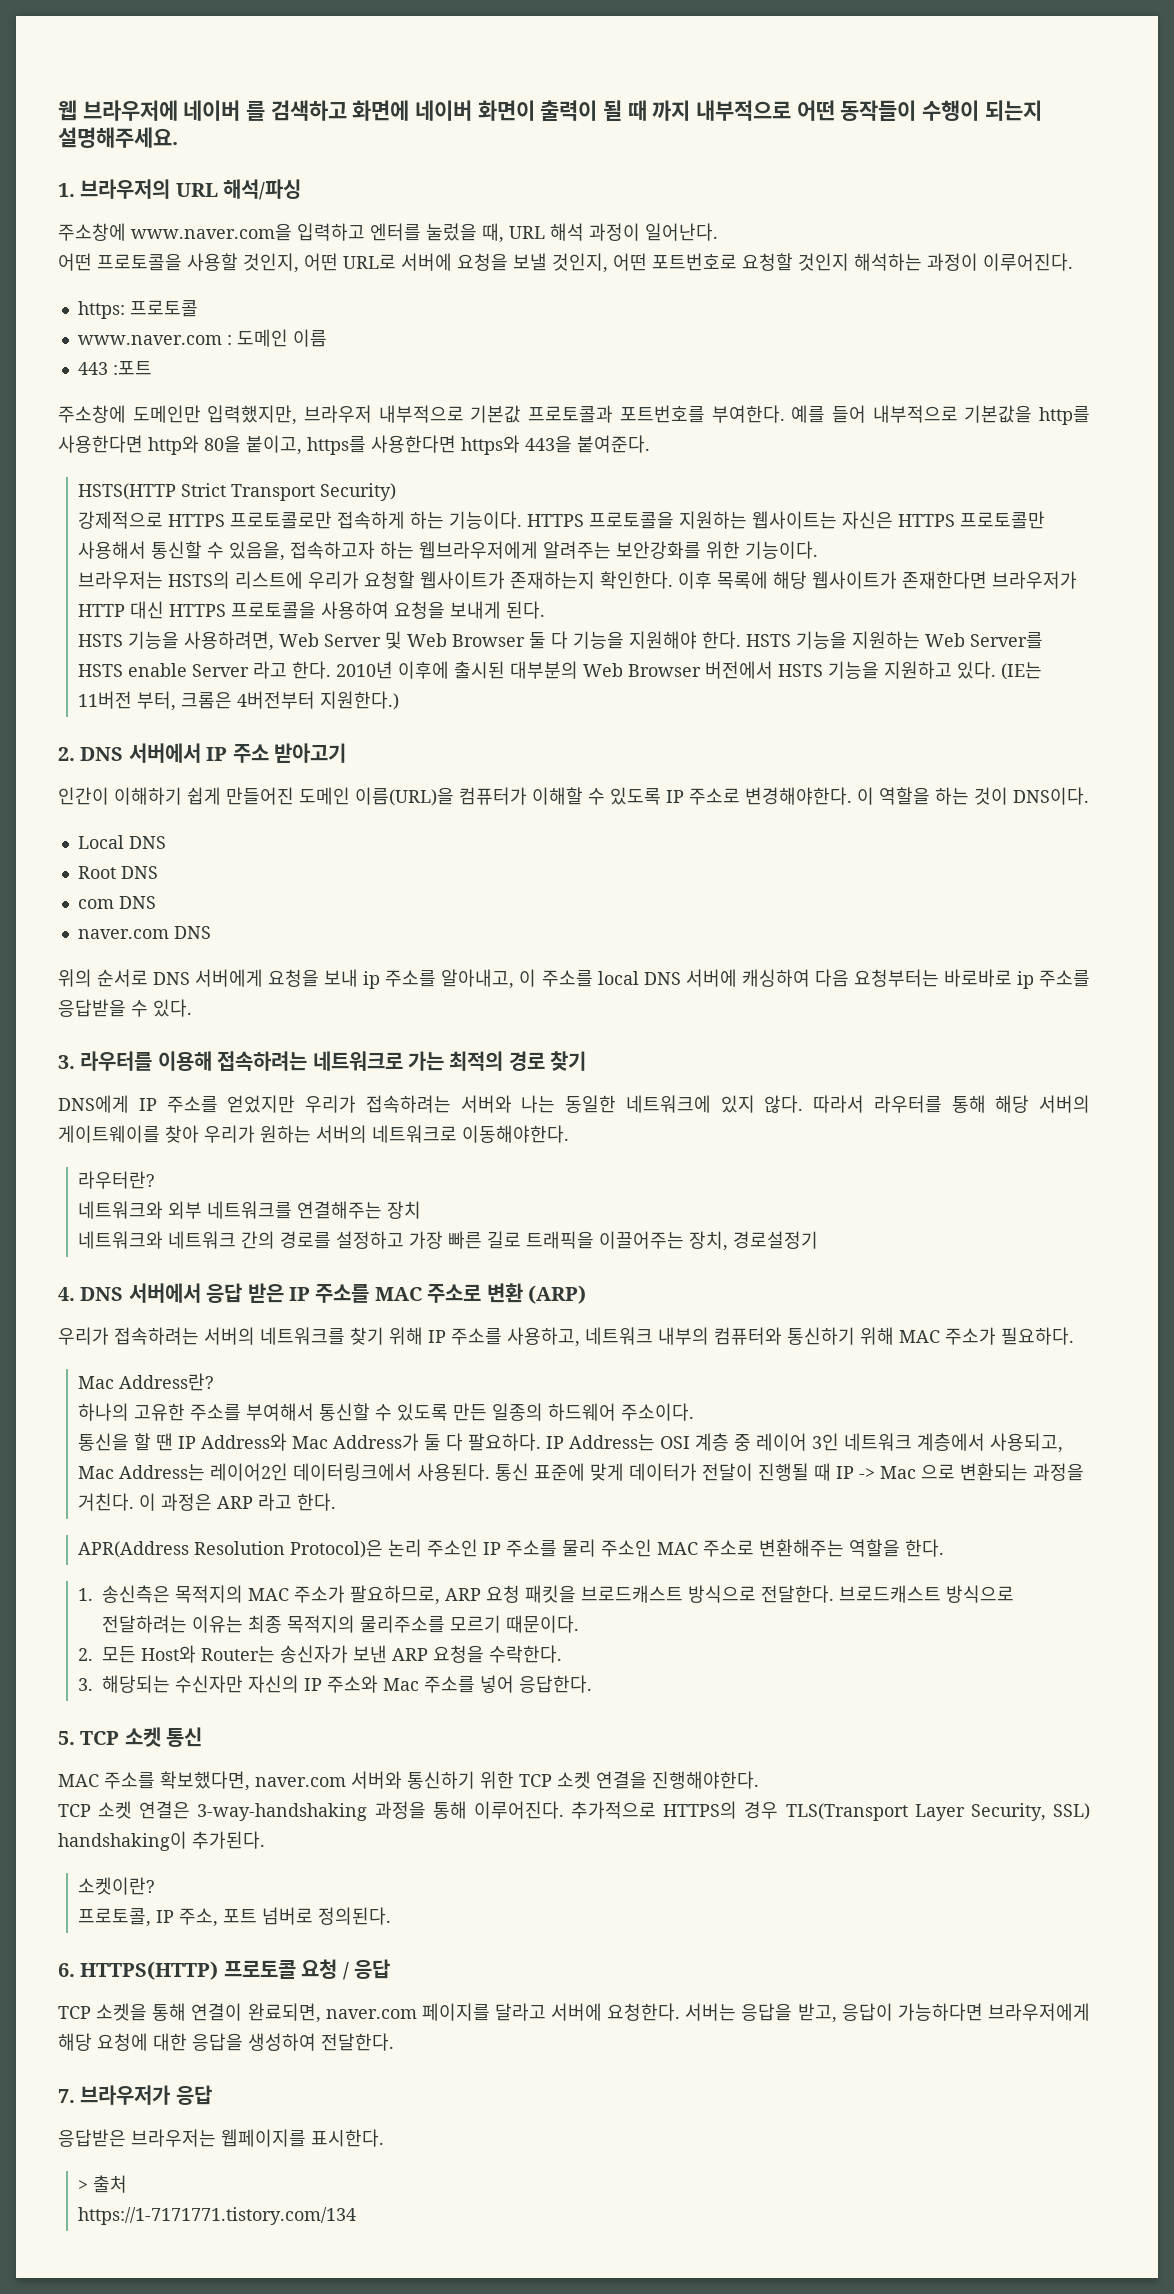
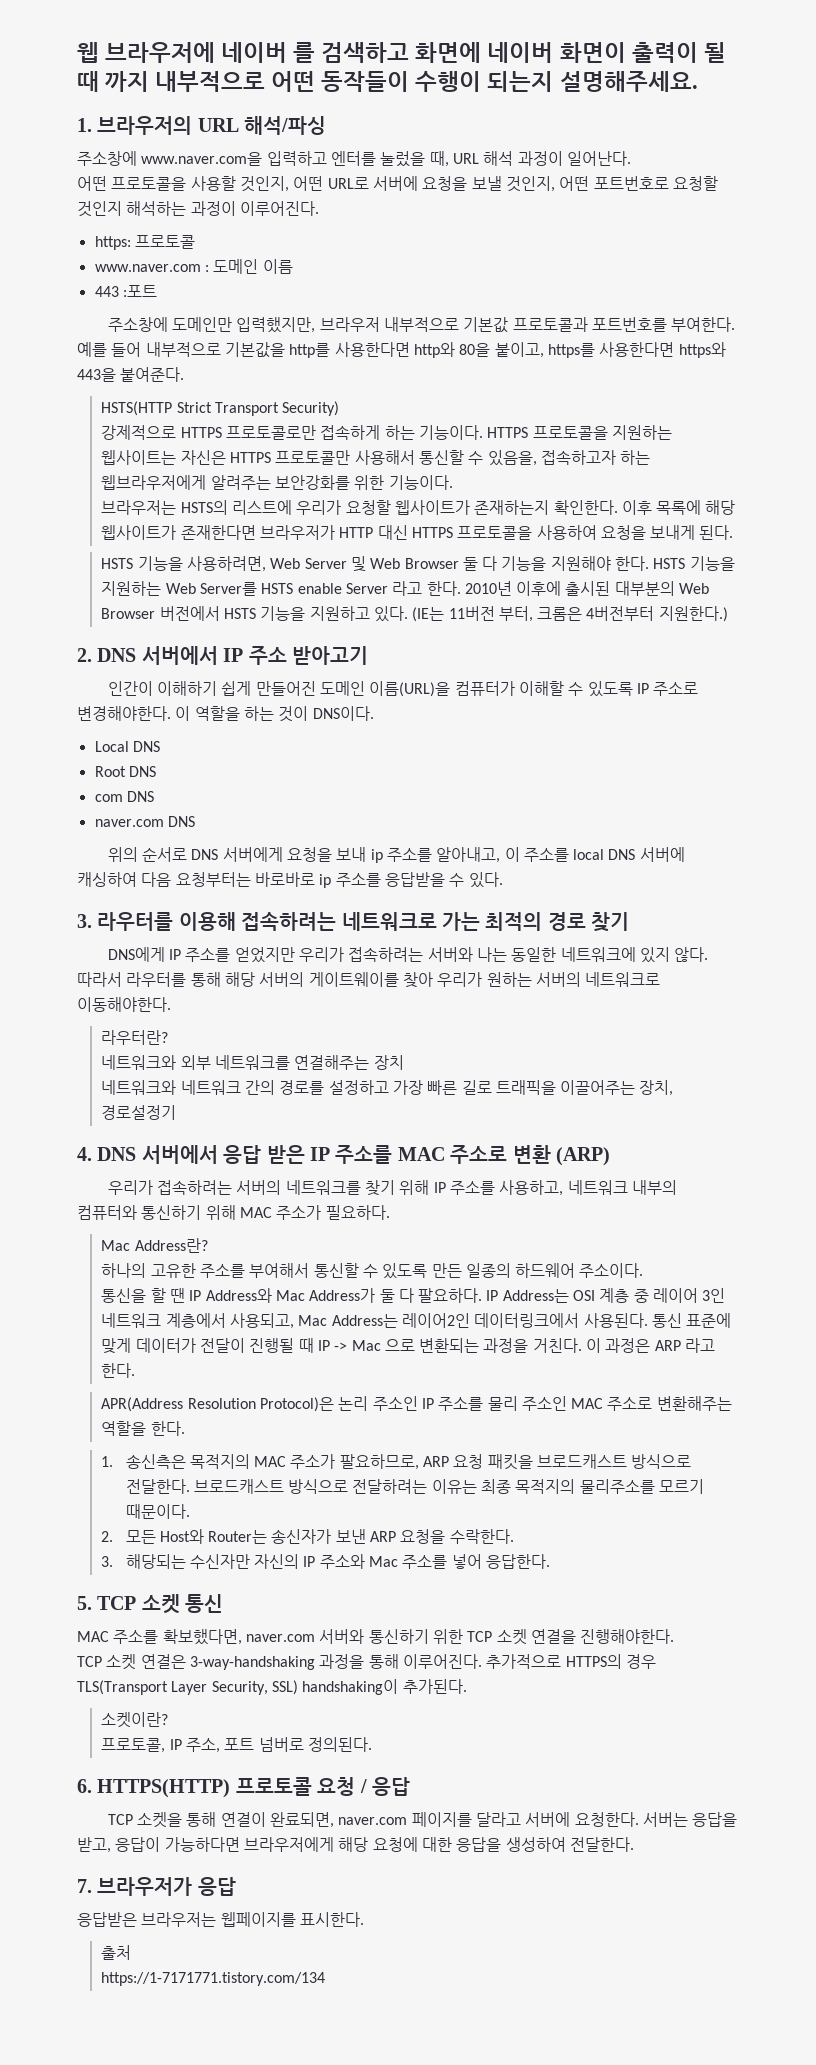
- > 출처
+ 출처

